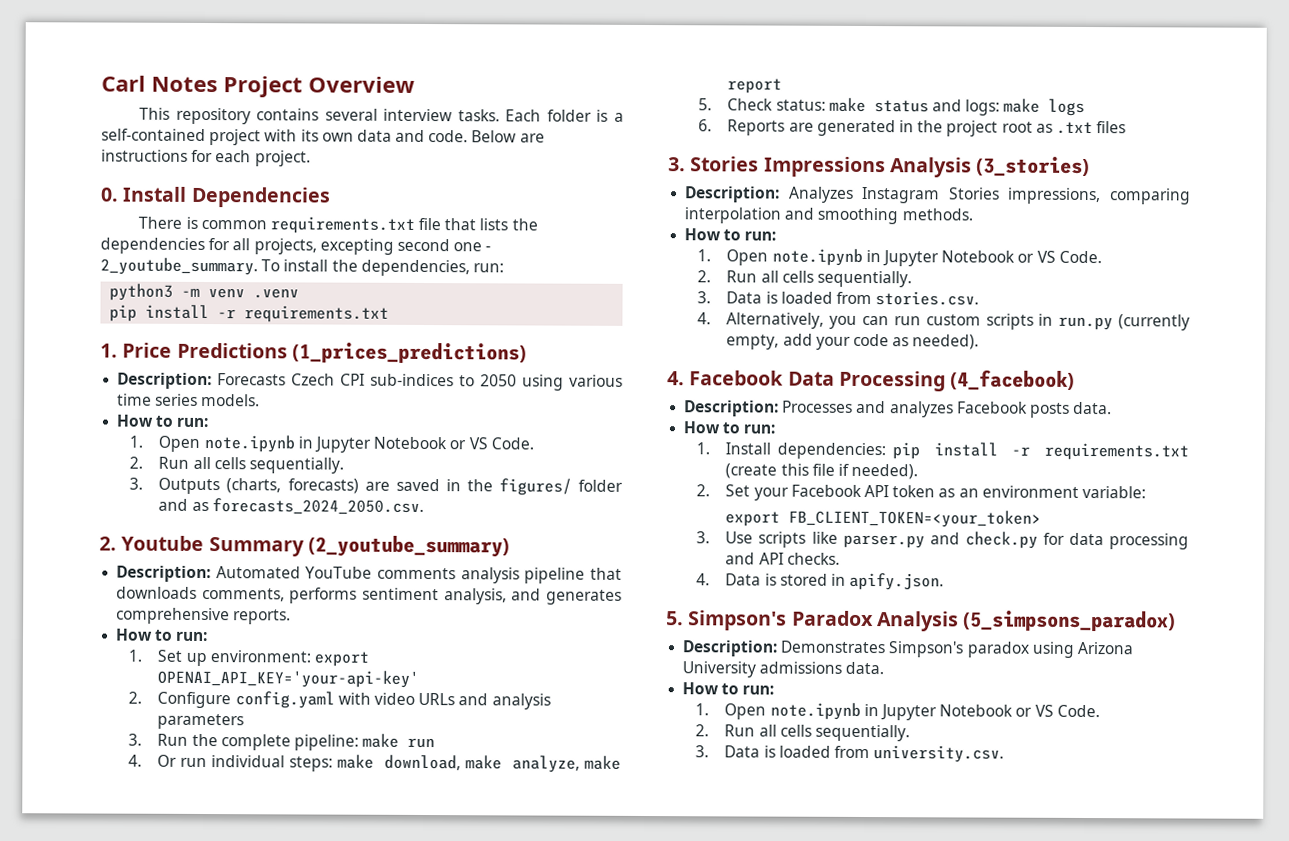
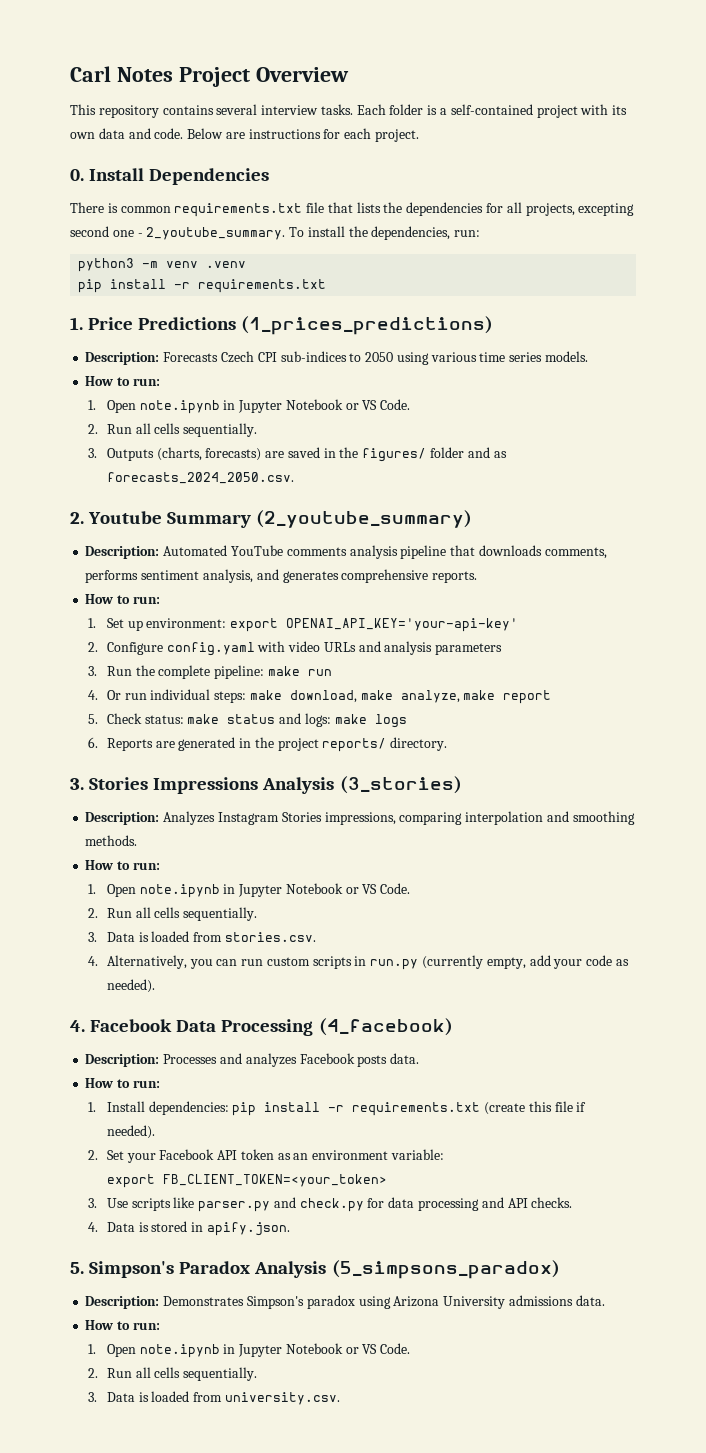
- 6. Reports are generated in the project root as .txt files
+ 6. Reports are generated in the project reports/ directory.

